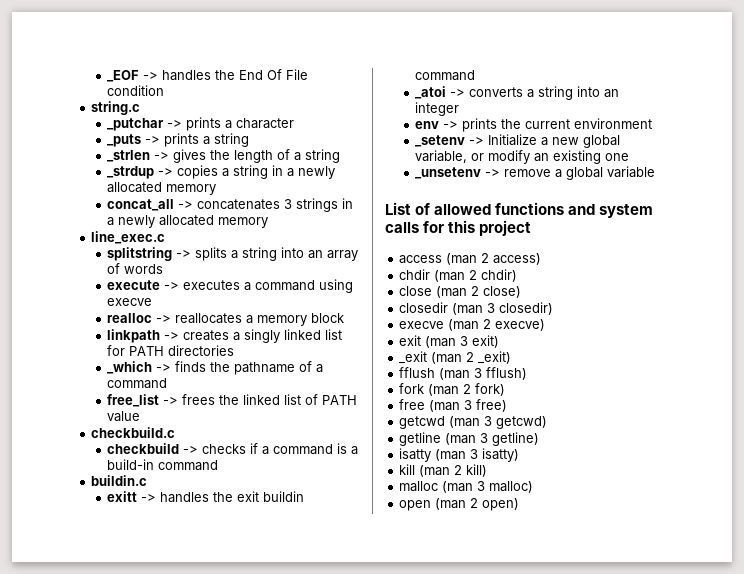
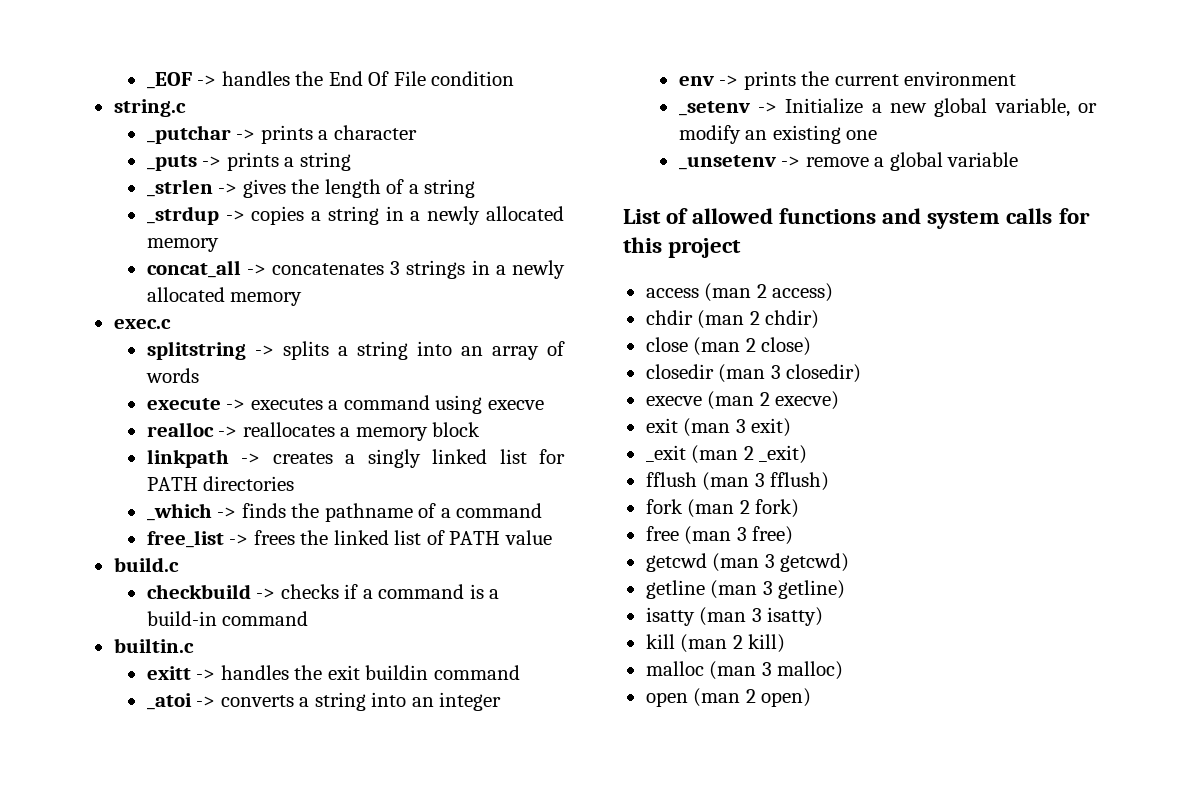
- line_exec.c
+ exec.c
- checkbuild.c
+ build.c
- buildin.c
+ builtin.c

